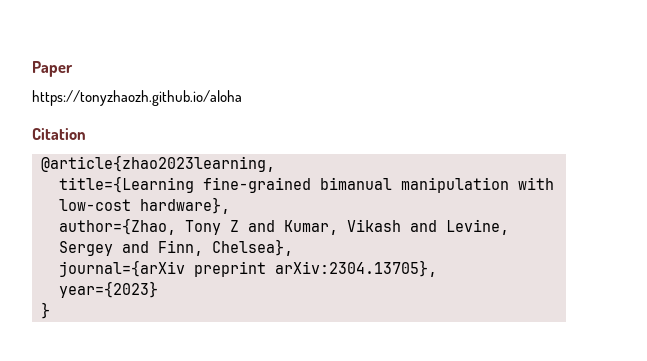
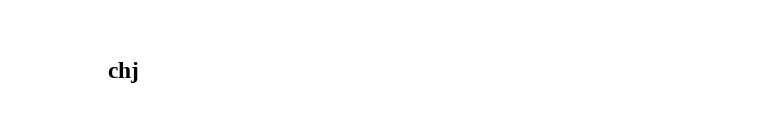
- Paper
- https://tonyzhaozh.github.io/aloha
- Citation
- @article{zhao2023learning,
- title={Learning fine-grained bimanual manipulation with low-cost hardware},
- author={Zhao, Tony Z and Kumar, Vikash and Levine, Sergey and Finn, Chelsea},
- journal={arXiv preprint arXiv:2304.13705},
- year={2023}
- }
+ chj

